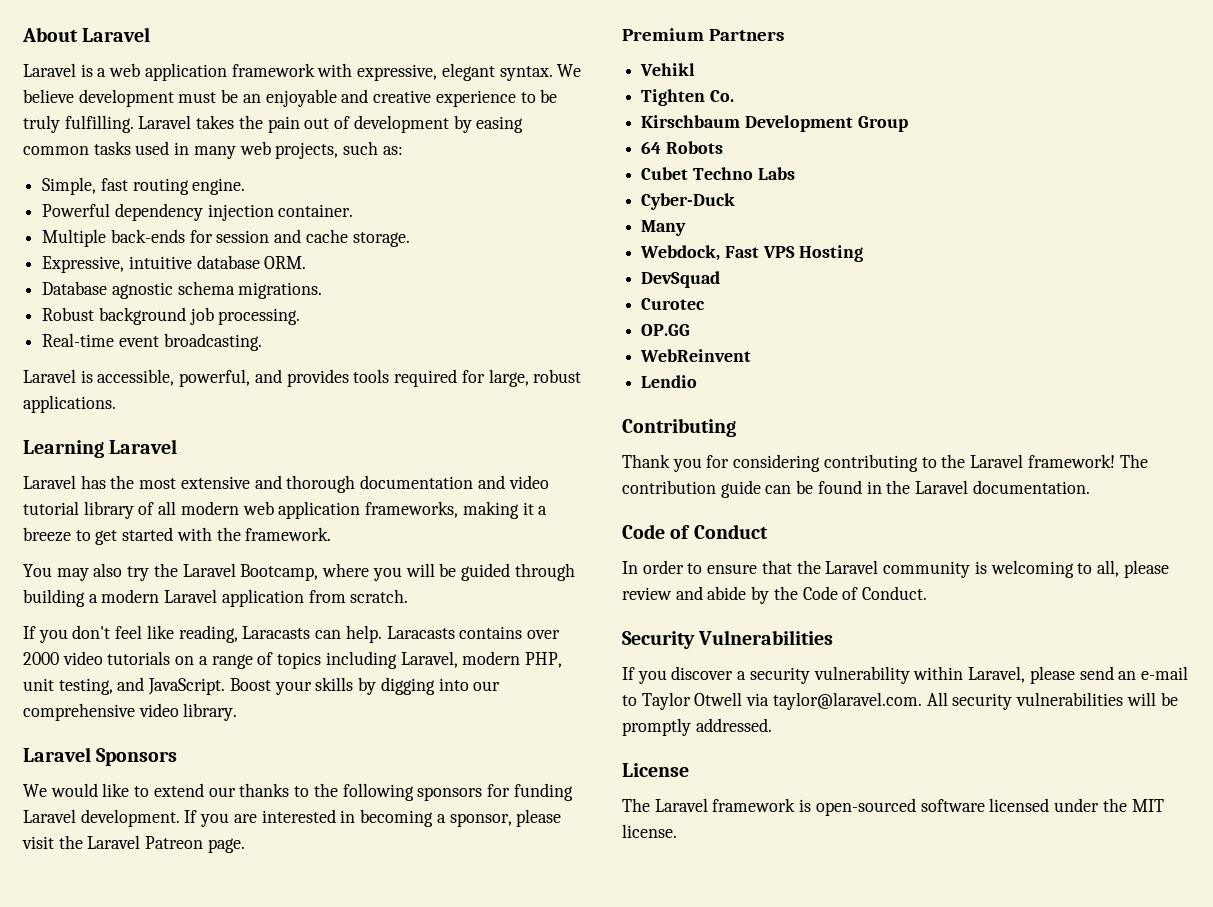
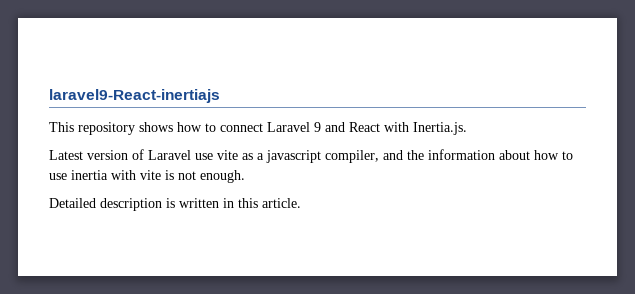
- About Laravel
- Laravel is a web application framework with expressive, elegant syntax. We believe development must be an enjoyable and creative experience to be truly fulfilling. Laravel takes the pain out of development by easing common tasks used in many web projects, such as:
- Simple, fast routing engine.
- Powerful dependency injection container.
- Multiple back-ends for session and cache storage.
- Expressive, intuitive database ORM.
- Database agnostic schema migrations.
- Robust background job processing.
- Real-time event broadcasting.
- Laravel is accessible, powerful, and provides tools required for large, robust applications.
- Learning Laravel
- Laravel has the most extensive and thorough documentation and video tutorial library of all modern web application frameworks, making it a breeze to get started with the framework.
- You may also try the Laravel Bootcamp, where you will be guided through building a modern Laravel application from scratch.
- If you don't feel like reading, Laracasts can help. Laracasts contains over 2000 video tutorials on a range of topics including Laravel, modern PHP, unit testing, and JavaScript. Boost your skills by digging into our comprehensive video library.
- Laravel Sponsors
- We would like to extend our thanks to the following sponsors for funding Laravel development. If you are interested in becoming a sponsor, please visit the Laravel Patreon page.
- Premium Partners
- Vehikl
- Tighten Co.
- Kirschbaum Development Group
- 64 Robots
- Cubet Techno Labs
- Cyber-Duck
- Many
- Webdock, Fast VPS Hosting
- DevSquad
- Curotec
- OP.GG
- WebReinvent
- Lendio
- Contributing
- Thank you for considering contributing to the Laravel framework! The contribution guide can be found in the Laravel documentation.
- Code of Conduct
- In order to ensure that the Laravel community is welcoming to all, please review and abide by the Code of Conduct.
- Security Vulnerabilities
- If you discover a security vulnerability within Laravel, please send an e-mail to Taylor Otwell via taylor@laravel.com. All security vulnerabilities will be promptly addressed.
- License
- The Laravel framework is open-sourced software licensed under the MIT license.
+ laravel9-React-inertiajs
+ This repository shows how to connect Laravel 9 and React with Inertia.js.
+ Latest version of Laravel use vite as a javascript compiler, and the information about how to use inertia with vite is not enough.
+ Detailed description is written in this article.

